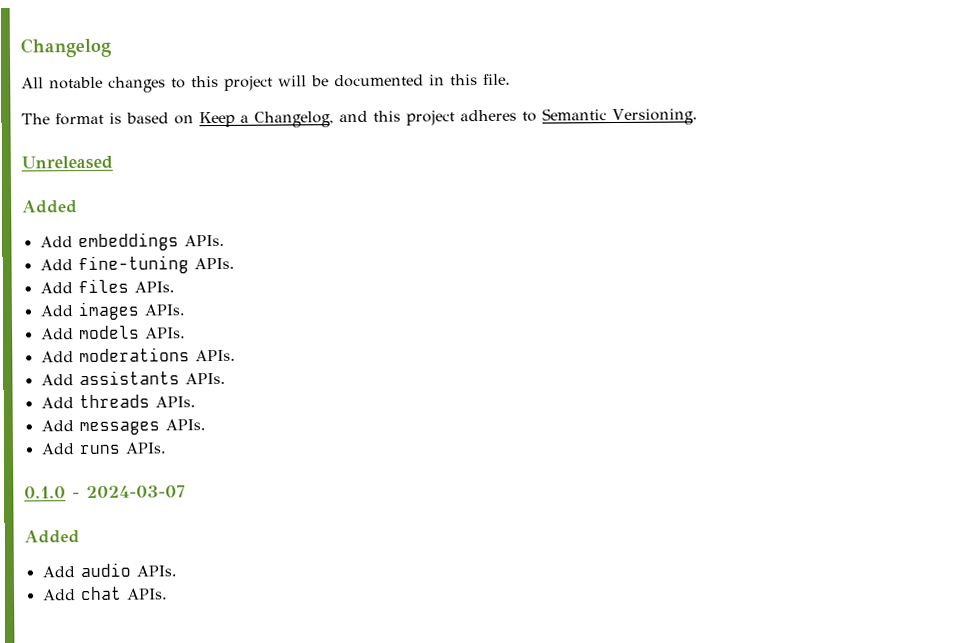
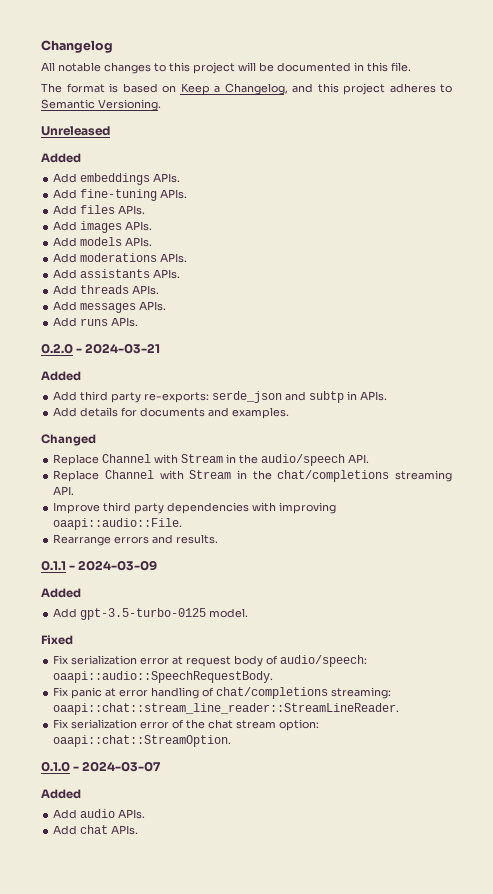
+ 0.2.0 - 2024-03-21
+ Added
+ Add third party re-exports: serde_json and subtp in APIs.
+ Add details for documents and examples.
+ Changed
+ Replace Channel with Stream in the audio/speech API.
+ Replace Channel with Stream in the chat/completions streaming API.
+ Improve third party dependencies with improving oaapi::audio::File.
+ Rearrange errors and results.
+ 0.1.1 - 2024-03-09
+ Added
+ Add gpt-3.5-turbo-0125 model.
+ Fixed
+ Fix serialization error at request body of audio/speech: oaapi::audio::SpeechRequestBody.
+ Fix panic at error handling of chat/completions streaming: oaapi::chat::stream_line_reader::StreamLineReader.
+ Fix serialization error of the chat stream option: oaapi::chat::StreamOption.

